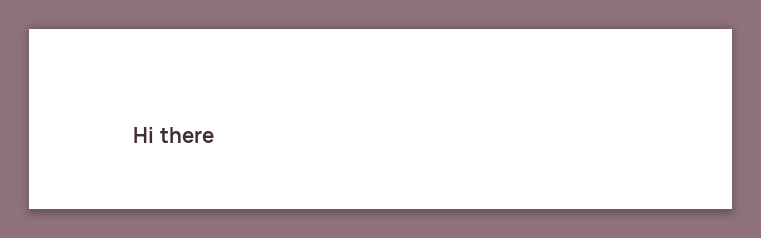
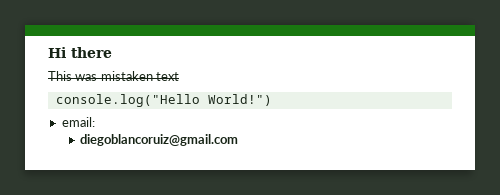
+ This was mistaken text
+ console.log("Hello World!")
+ email:
+ diegoblancoruiz@gmail.com

